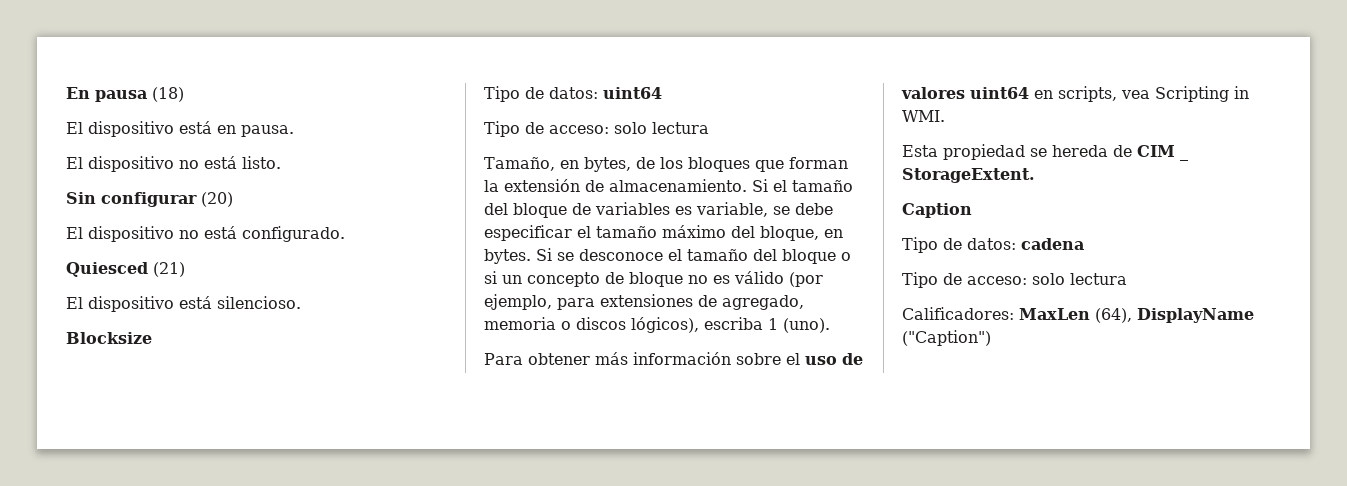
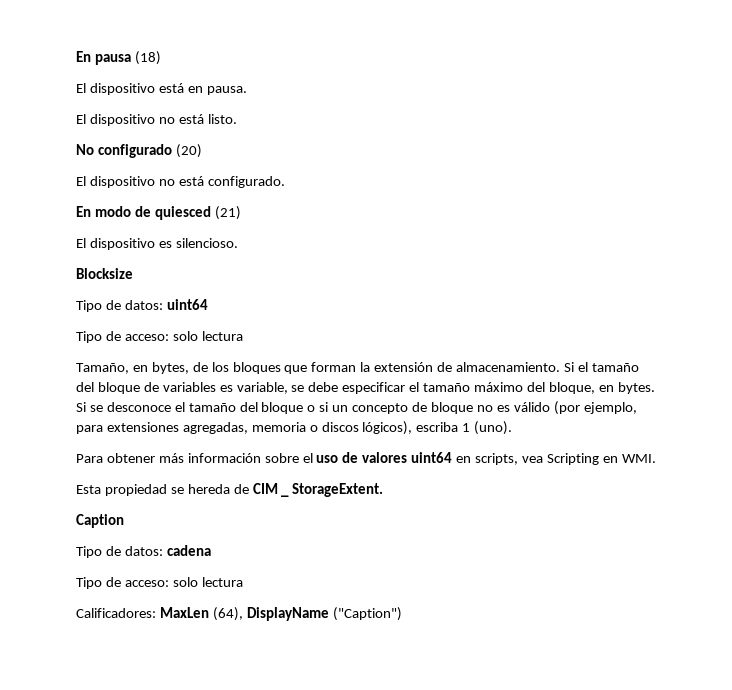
- Sin configurar (20)
+ No configurado (20)
- Quiesced (21)
+ En modo de quiesced (21)
- El dispositivo está silencioso.
+ El dispositivo es silencioso.
- Si se desconoce el tamaño del bloque o si un concepto de bloque no es válido (por ejemplo, para extensiones de agregado, memoria o discos lógicos), escriba 1 (uno).
+ Si se desconoce el tamaño del bloque o si un concepto de bloque no es válido (por ejemplo, para extensiones agregadas, memoria o discos lógicos), escriba 1 (uno).
- Para obtener más información sobre el uso de valores uint64 en scripts, vea Scripting in WMI.
+ Para obtener más información sobre el uso de valores uint64 en scripts, vea Scripting en WMI.

